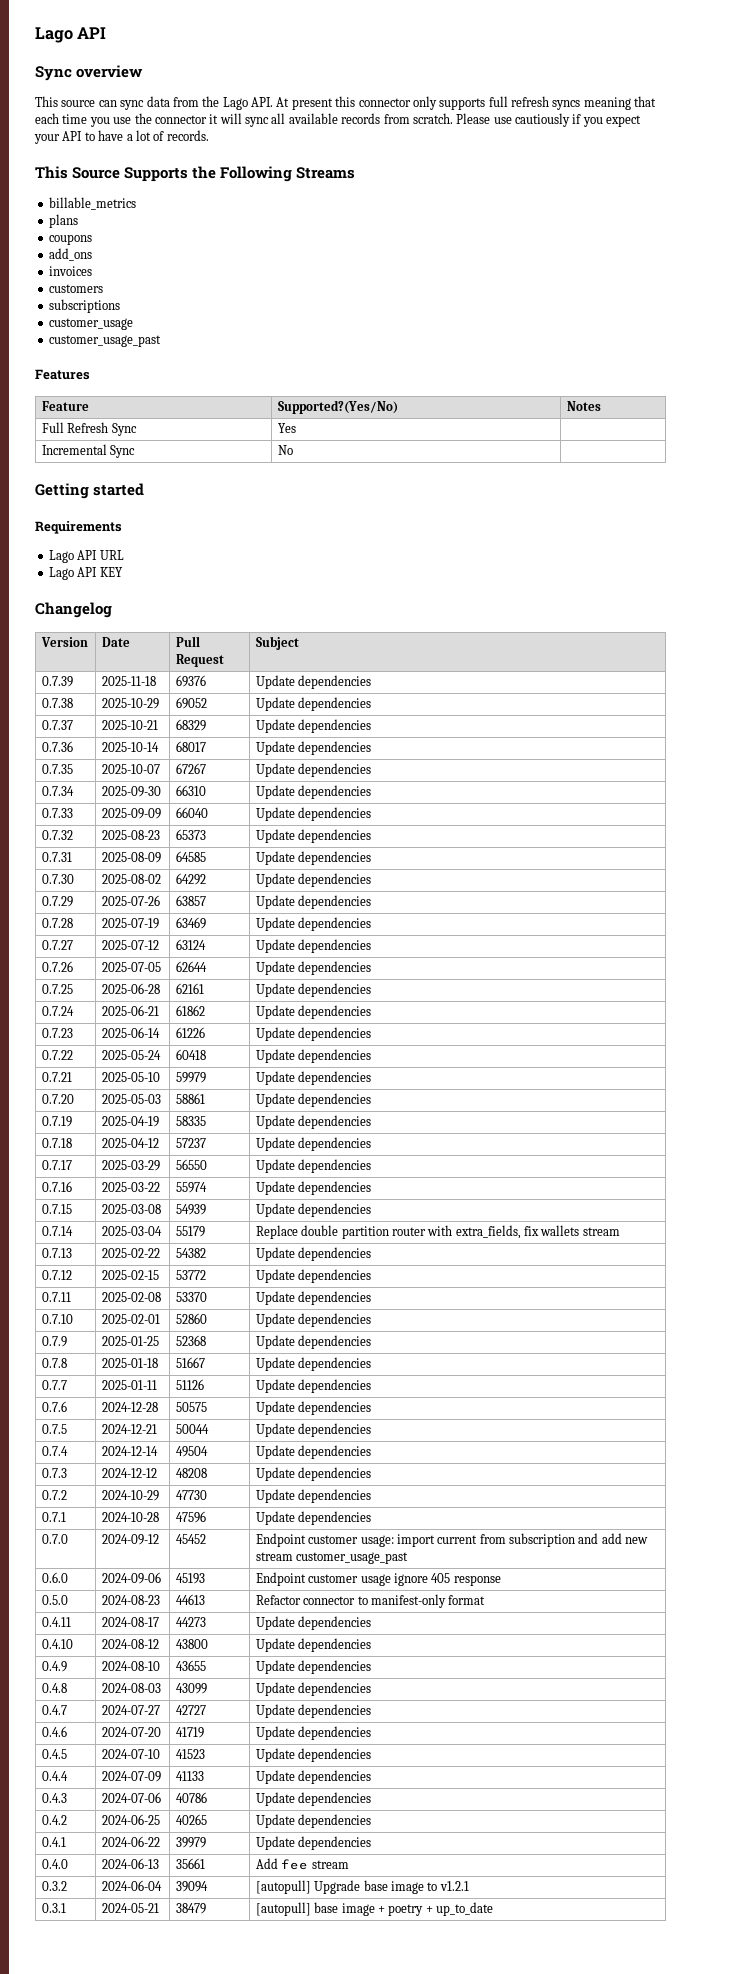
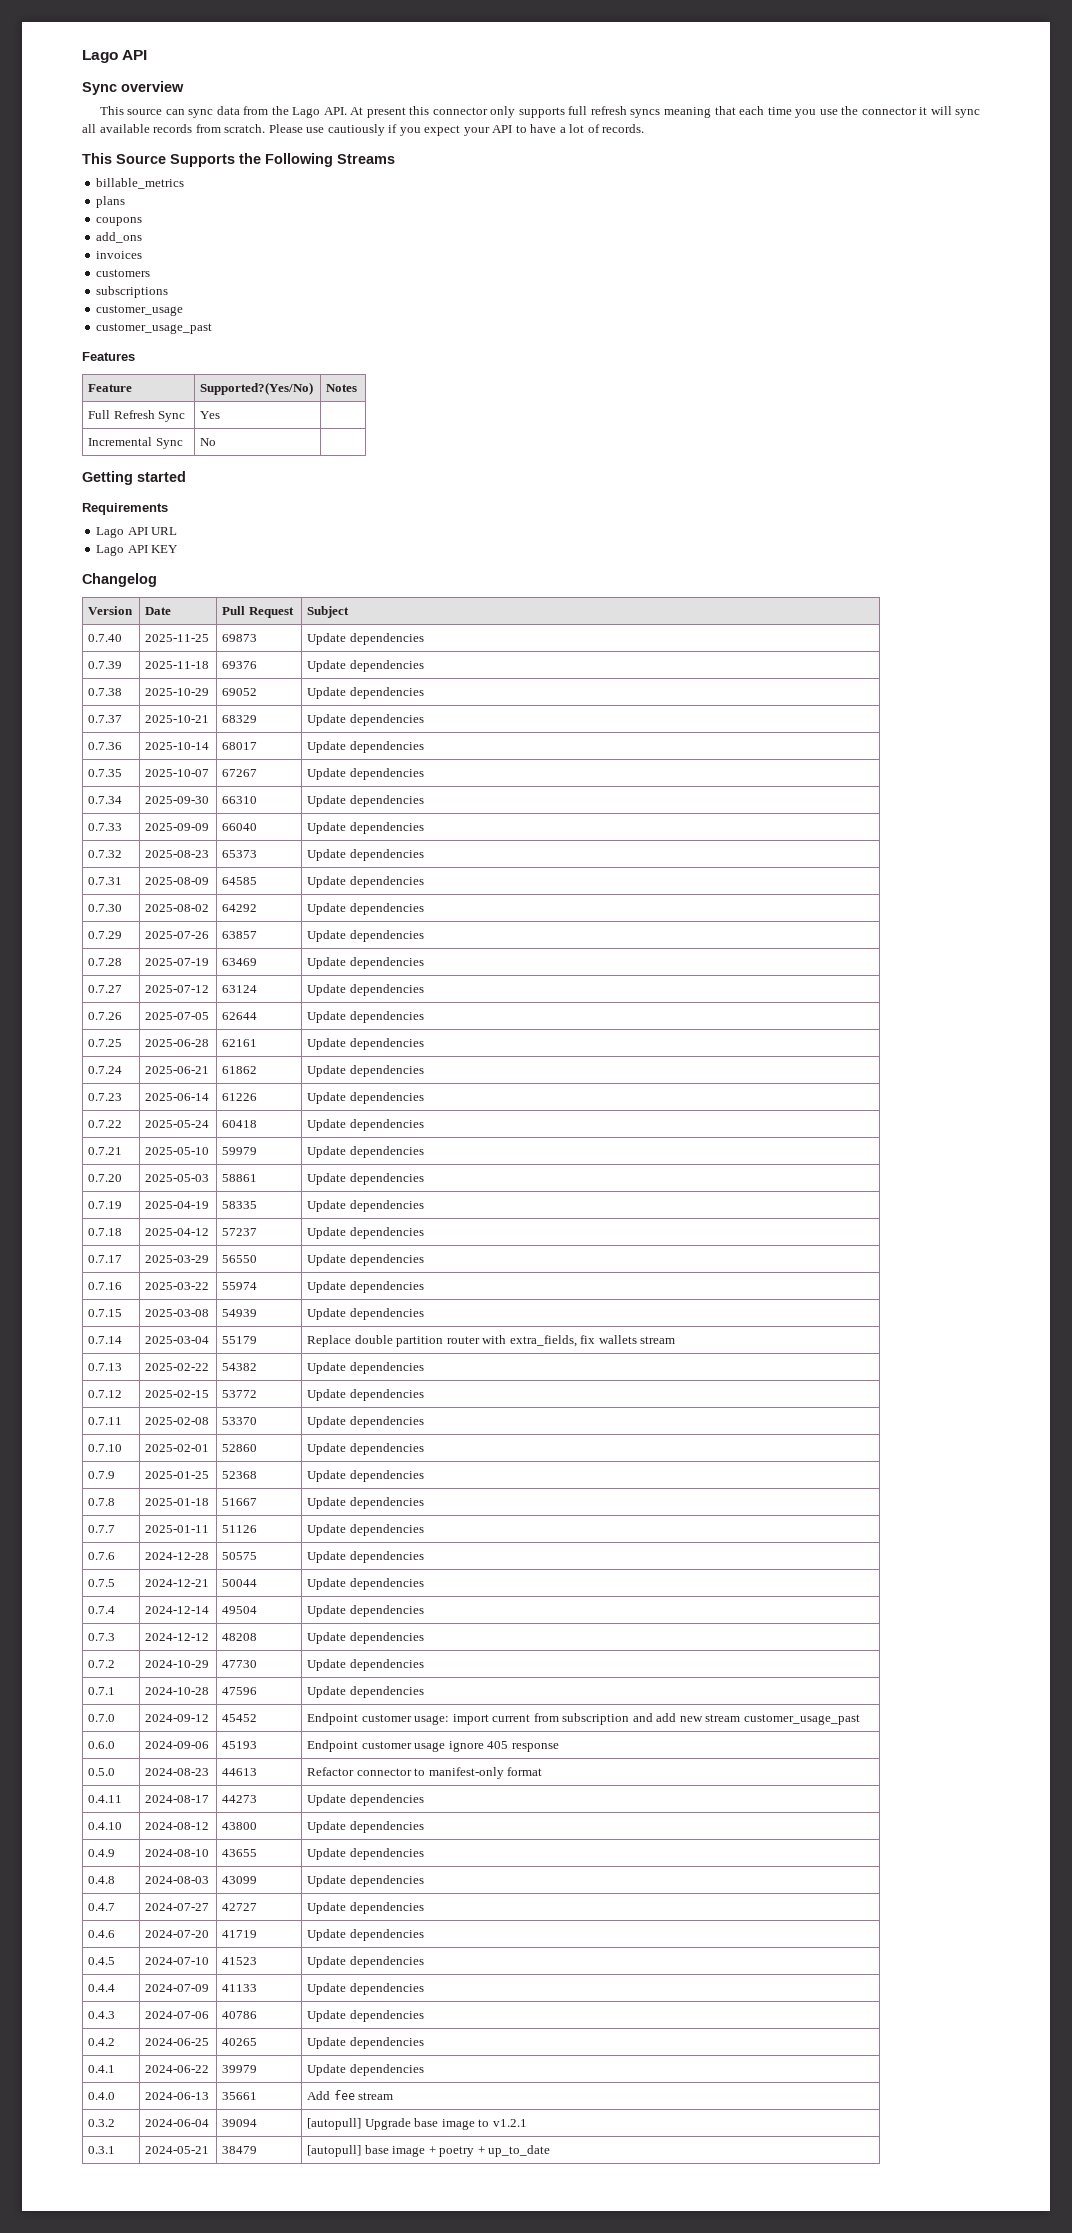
+ 0.7.40 | 2025-11-25 | 69873 | Update dependencies

